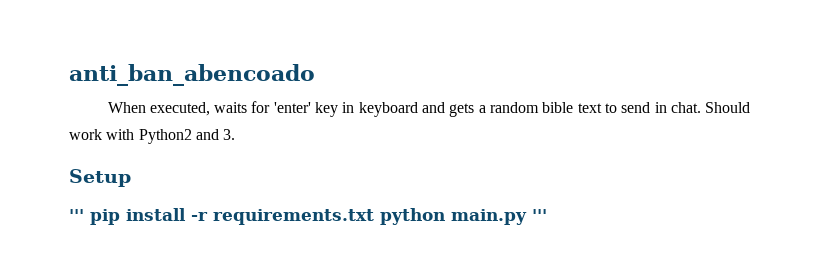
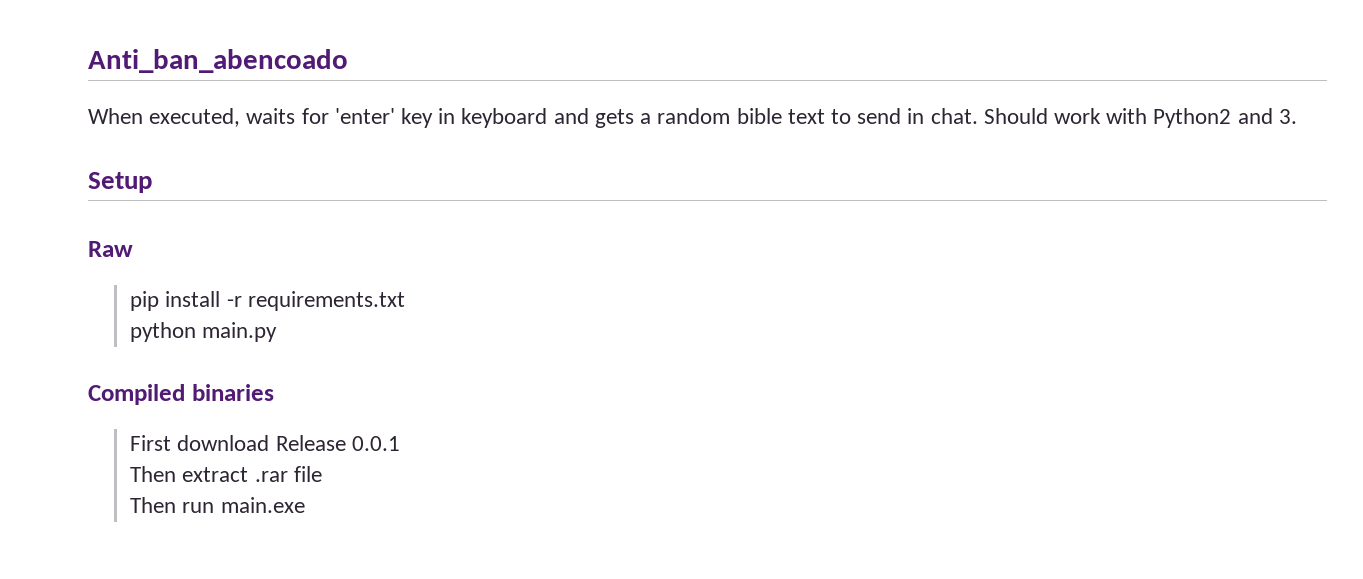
- anti_ban_abencoado
+ Anti_ban_abencoado
- ''' pip install -r requirements.txt python main.py '''
+ Raw
+ pip install -r requirements.txt
+ python main.py
+ Compiled binaries
+ First download Release 0.0.1
+ Then extract .rar file
+ Then run main.exe

